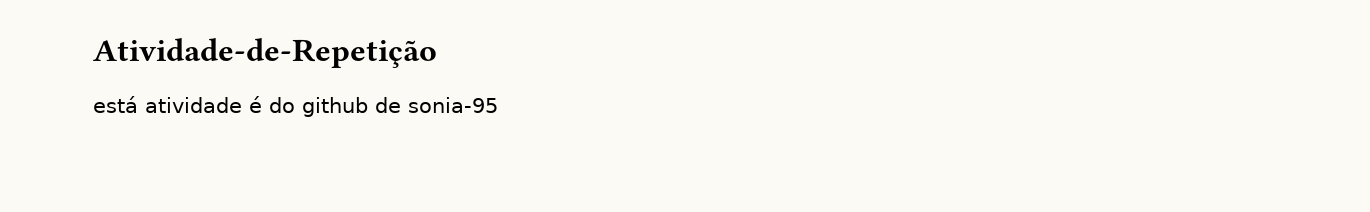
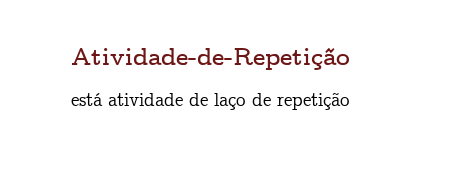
- está atividade é do github de sonia-95
+ está atividade de laço de repetição

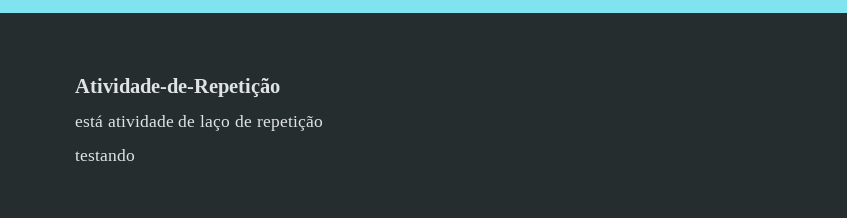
+ testando

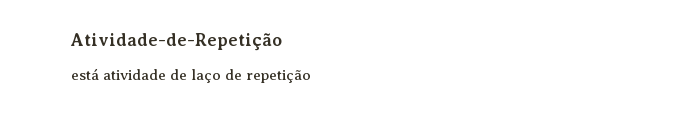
- testando

